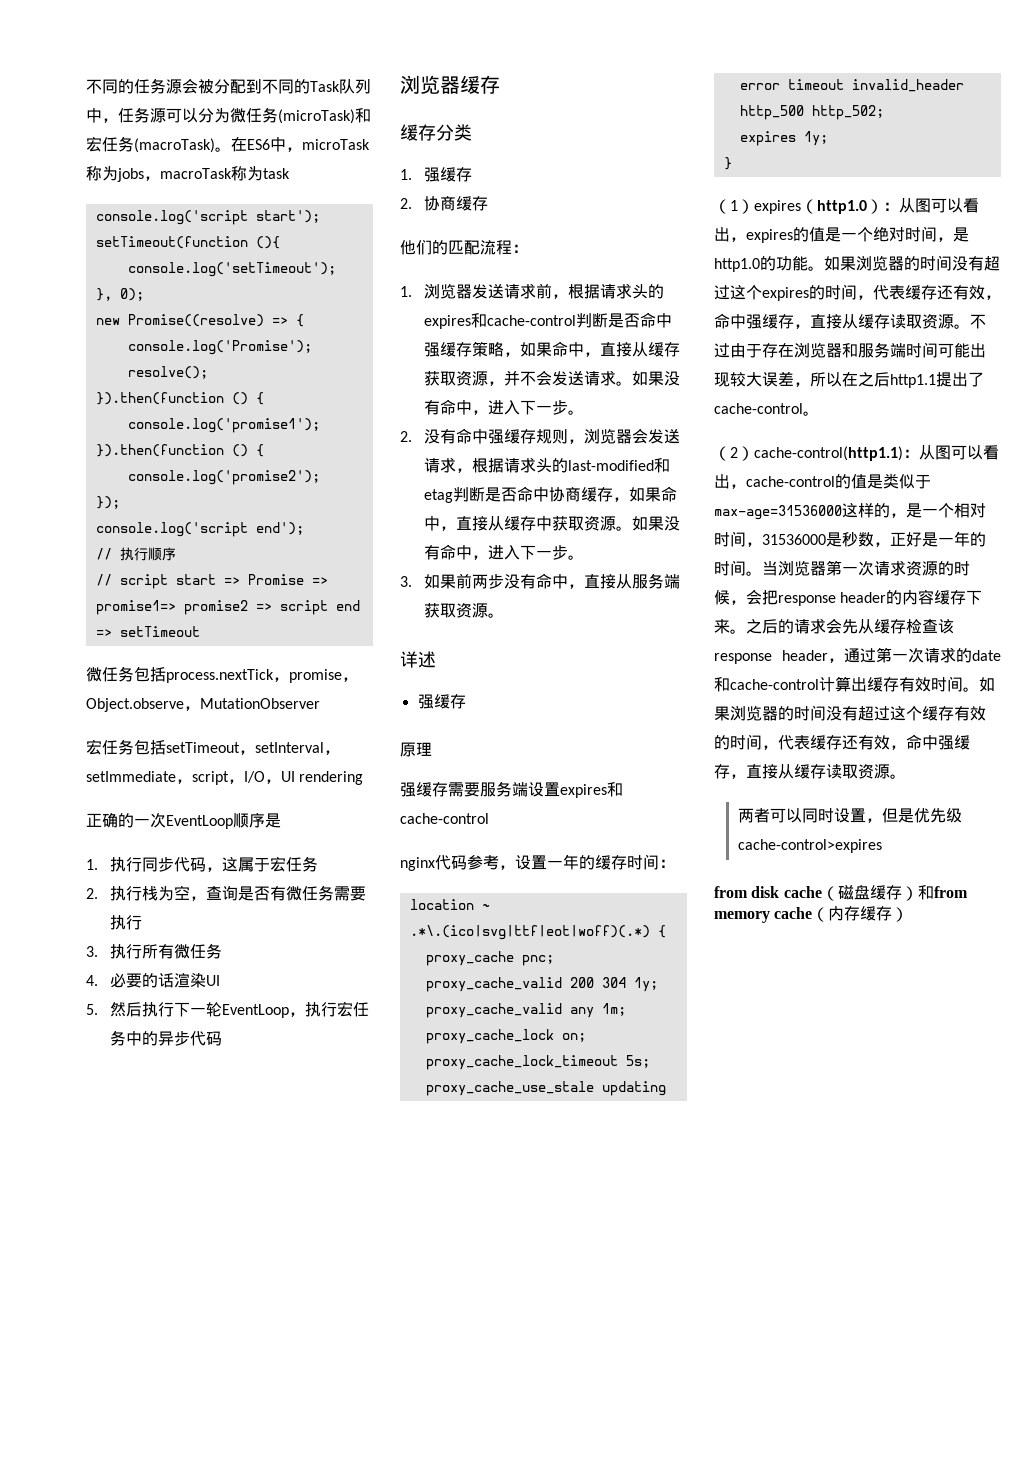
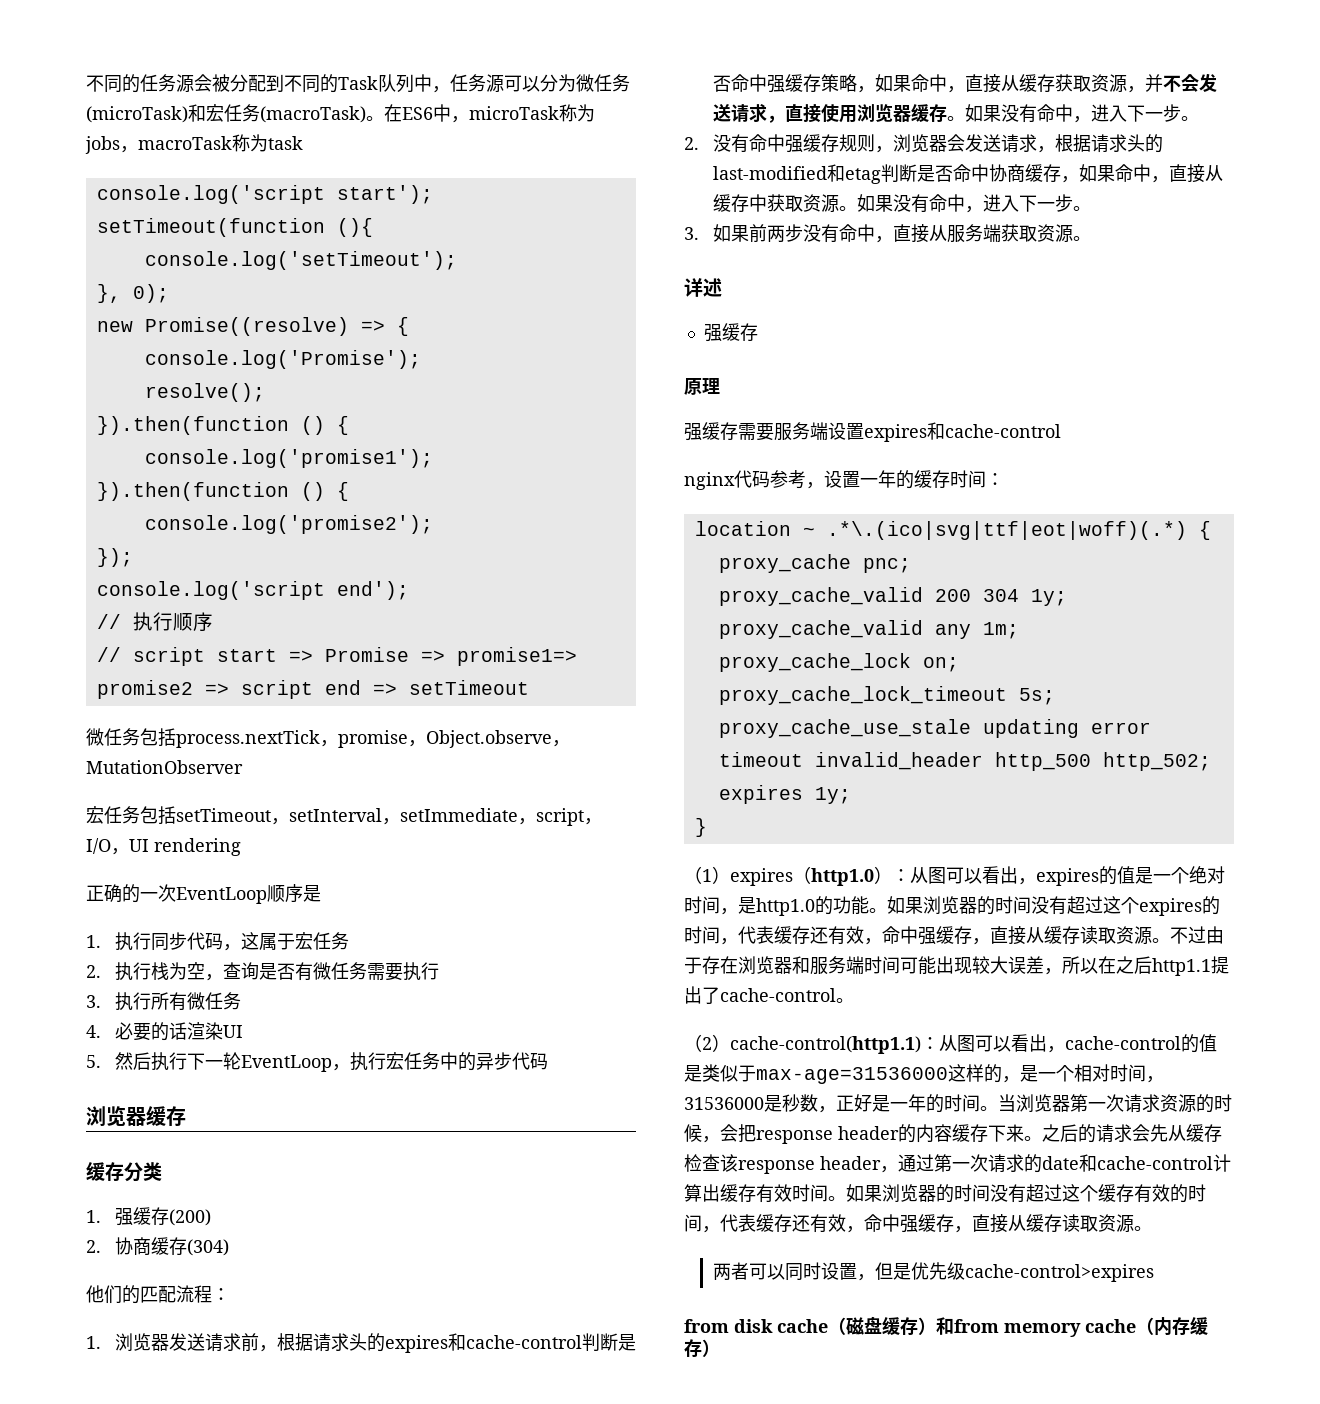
- 1.强缓存
+ 1.强缓存(200)
- 2.协商缓存
+ 2.协商缓存(304)
- 1.浏览器发送请求前，根据请求头的expires和cache-control判断是否命中强缓存策略，如果命中，直接从缓存获取资源，并不会发送请求。
+ 1.浏览器发送请求前，根据请求头的expires和cache-control判断是否命中强缓存策略，如果命中，直接从缓存获取资源，并不会发送请求，直接使用浏览器缓存。

